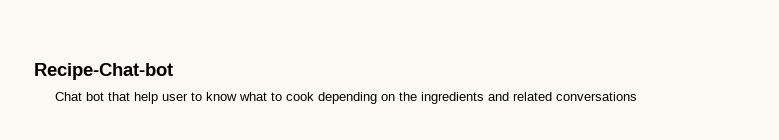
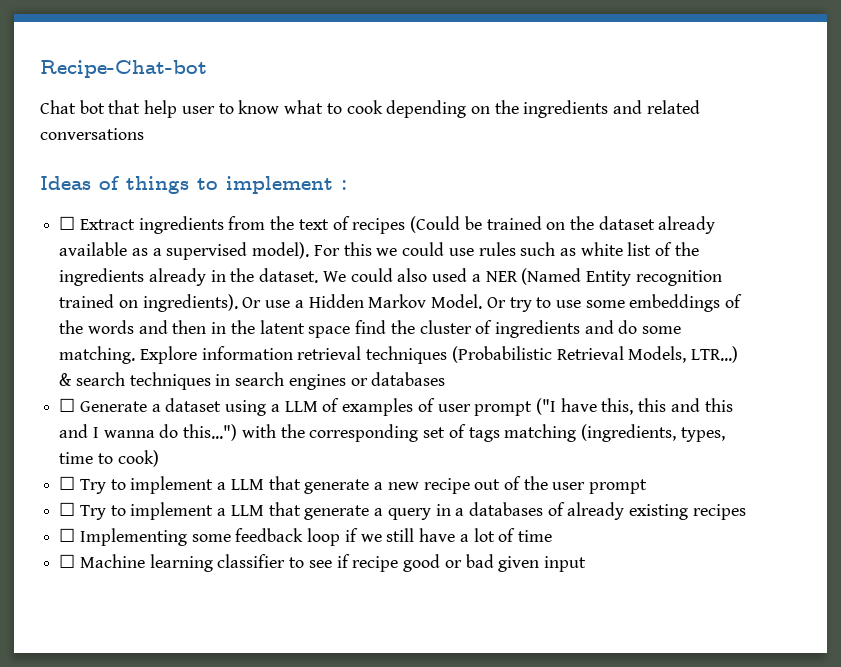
+ Ideas of things to implement :
+ ☐ Extract ingredients from the text of recipes (Could be trained on the dataset already available as a supervised model). For this we could use rules such as white list of the ingredients already in the dataset. We could also used a NER (Named Entity recognition trained on ingredients). Or use a Hidden Markov Model. Or try to use some embeddings of the words and then in the latent space find the cluster of ingredients and do some matching. Explore information retrieval techniques (Probabilistic Retrieval Models, LTR...) & search techniques in search engines or databases
+ ☐ Generate a dataset using a LLM of examples of user prompt ("I have this, this and this and I wanna do this...") with the corresponding set of tags matching (ingredients, types, time to cook)
+ ☐ Try to implement a LLM that generate a new recipe out of the user prompt
+ ☐ Try to implement a LLM that generate a query in a databases of already existing recipes
+ ☐ Implementing some feedback loop if we still have a lot of time
+ ☐ Machine learning classifier to see if recipe good or bad given input

